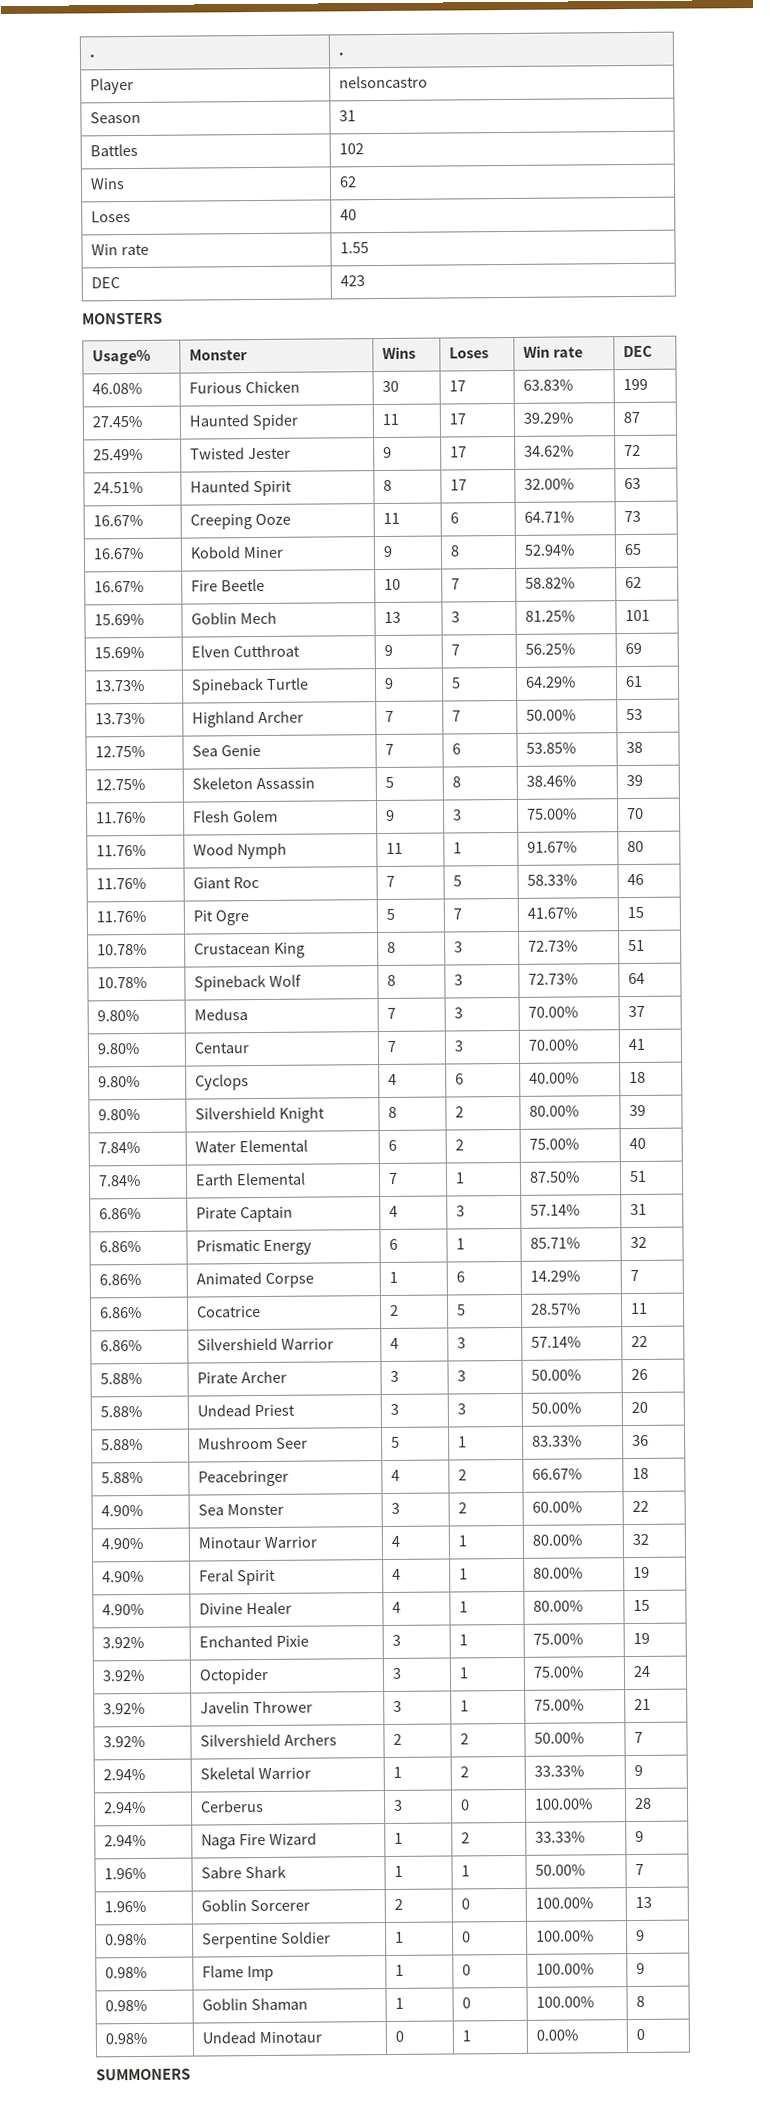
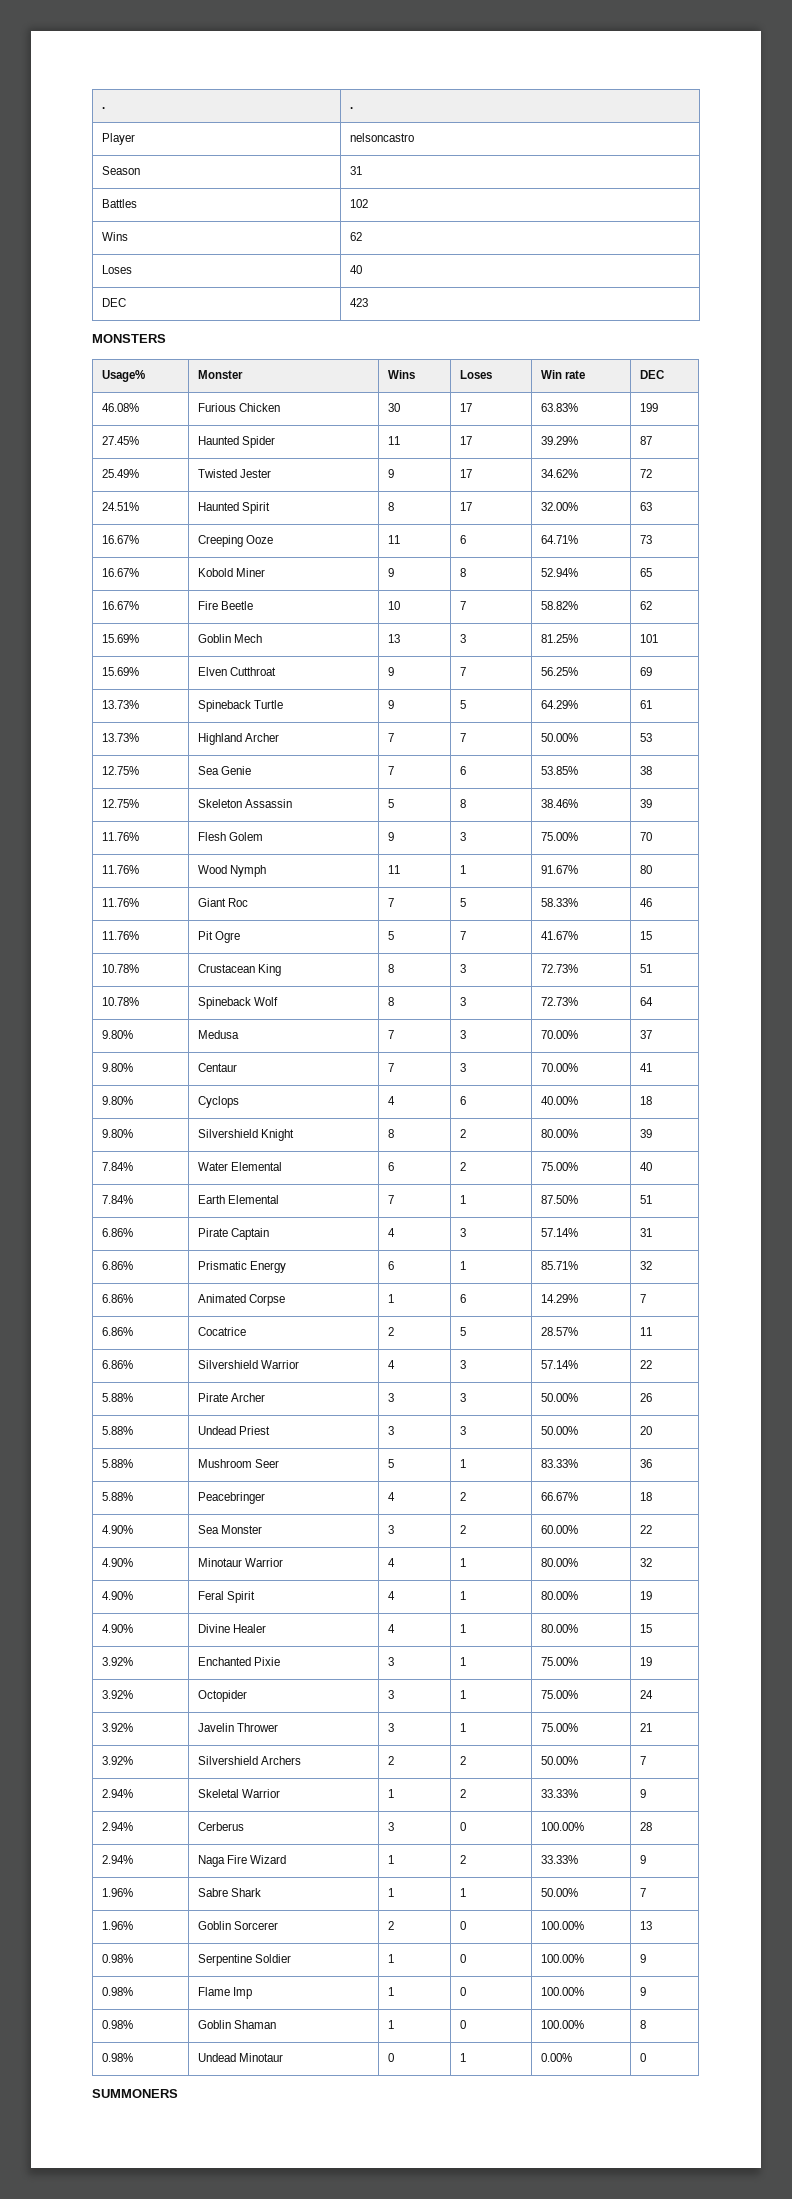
- Win rate | 1.55

